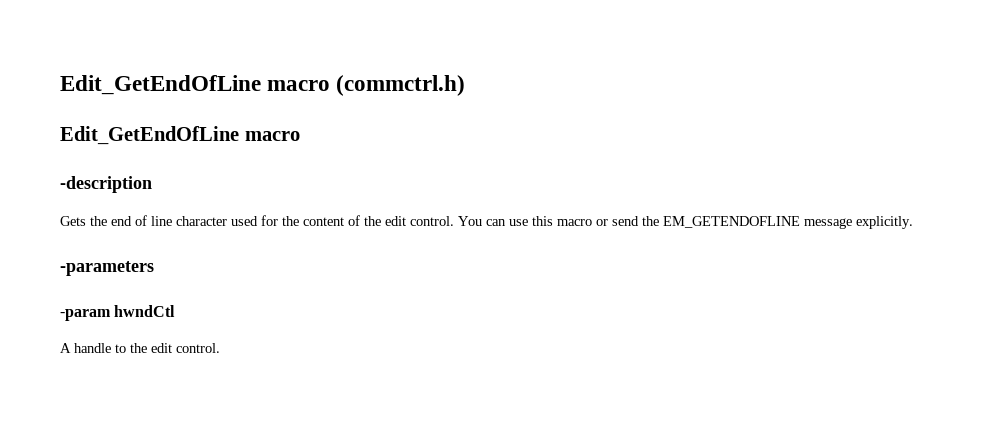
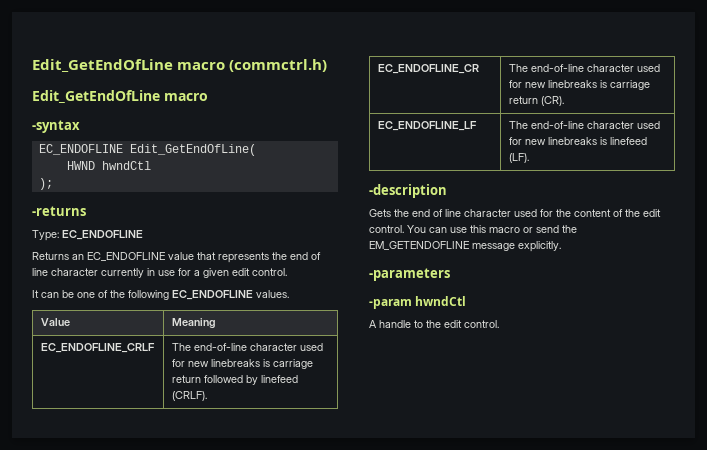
+ -syntax
+ EC_ENDOFLINE Edit_GetEndOfLine(
+ HWND hwndCtl
+ );
+ -returns
+ Type: EC_ENDOFLINE
+ Returns an EC_ENDOFLINE value that represents the end of line character currently in use for a given edit control.
+ It can be one of the following EC_ENDOFLINE values.
+ Value | Meaning
+ EC_ENDOFLINE_CRLF | The end-of-line character used for new linebreaks is carriage return followed by linefeed (CRLF).
+ EC_ENDOFLINE_CR | The end-of-line character used for new linebreaks is carriage return (CR).
+ EC_ENDOFLINE_LF | The end-of-line character used for new linebreaks is linefeed (LF).

